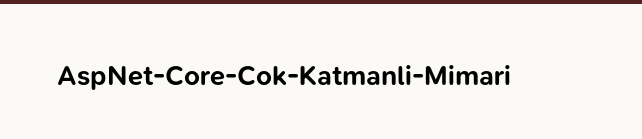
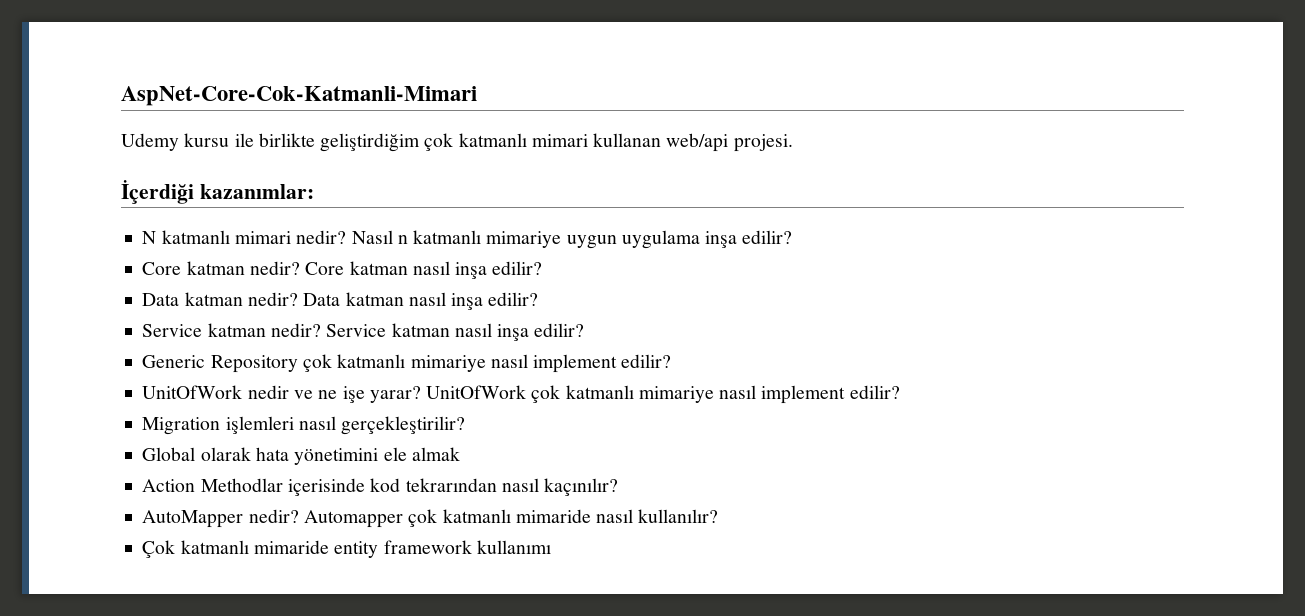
+ Udemy kursu ile birlikte geliştirdiğim çok katmanlı mimari kullanan web/api projesi.
+ İçerdiği kazanımlar:
+ N katmanlı mimari nedir? Nasıl n katmanlı mimariye uygun uygulama inşa edilir?
+ Core katman nedir? Core katman nasıl inşa edilir?
+ Data katman nedir? Data katman nasıl inşa edilir?
+ Service katman nedir? Service katman nasıl inşa edilir?
+ Generic Repository çok katmanlı mimariye nasıl implement edilir?
+ UnitOfWork nedir ve ne işe yarar? UnitOfWork çok katmanlı mimariye nasıl implement edilir?
+ Migration işlemleri nasıl gerçekleştirilir?
+ Global olarak hata yönetimini ele almak
+ Action Methodlar içerisinde kod tekrarından nasıl kaçınılır?
+ AutoMapper nedir? Automapper çok katmanlı mimaride nasıl kullanılır?
+ Çok katmanlı mimaride entity framework kullanımı

